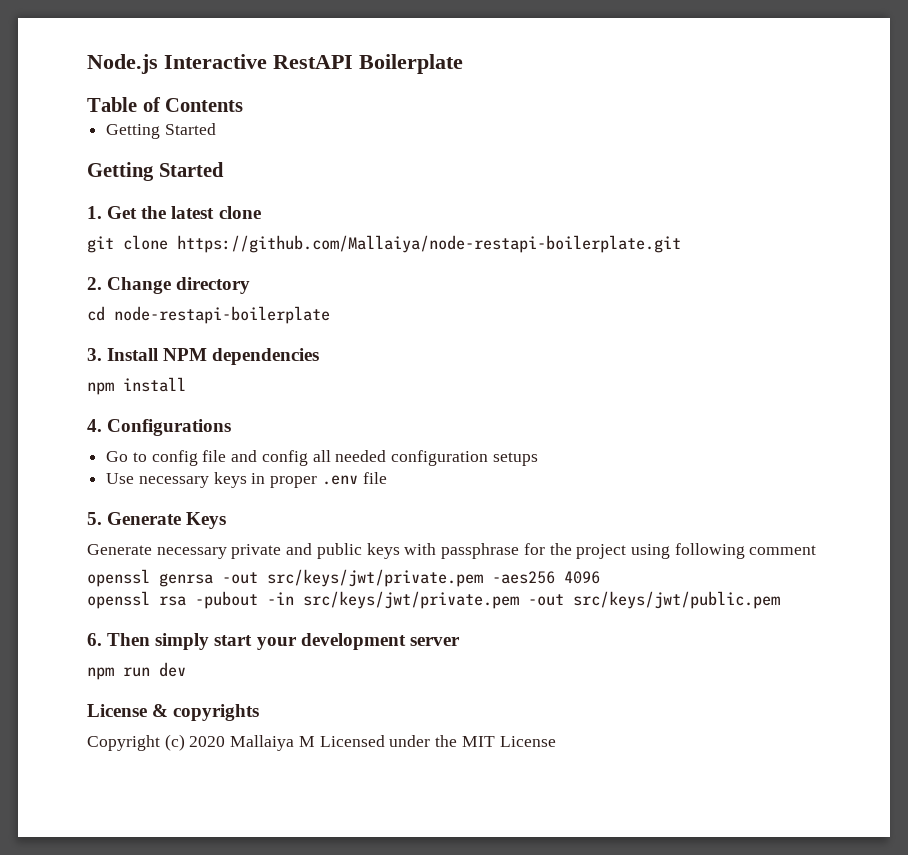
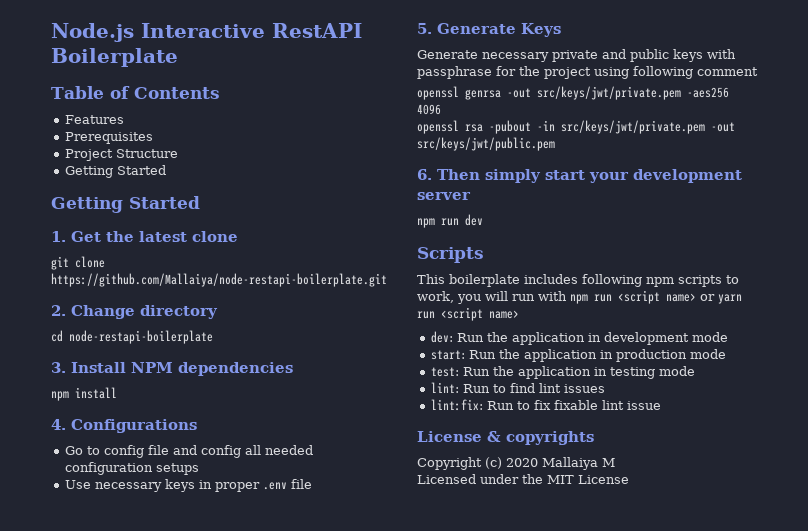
+ Features
+ Prerequisites
+ Project Structure
+ Scripts
+ This boilerplate includes following npm scripts to work, you will run with npm run <script name> or yarn run <script name>
+ dev: Run the application in development mode
+ start: Run the application in production mode
+ test: Run the application in testing mode
+ lint: Run to find lint issues
+ lint:fix: Run to fix fixable lint issue
- Copyright (c) 2020 Mallaiya M Licensed under the MIT License
+ Copyright (c) 2020 Mallaiya M
+ Licensed under the MIT License

